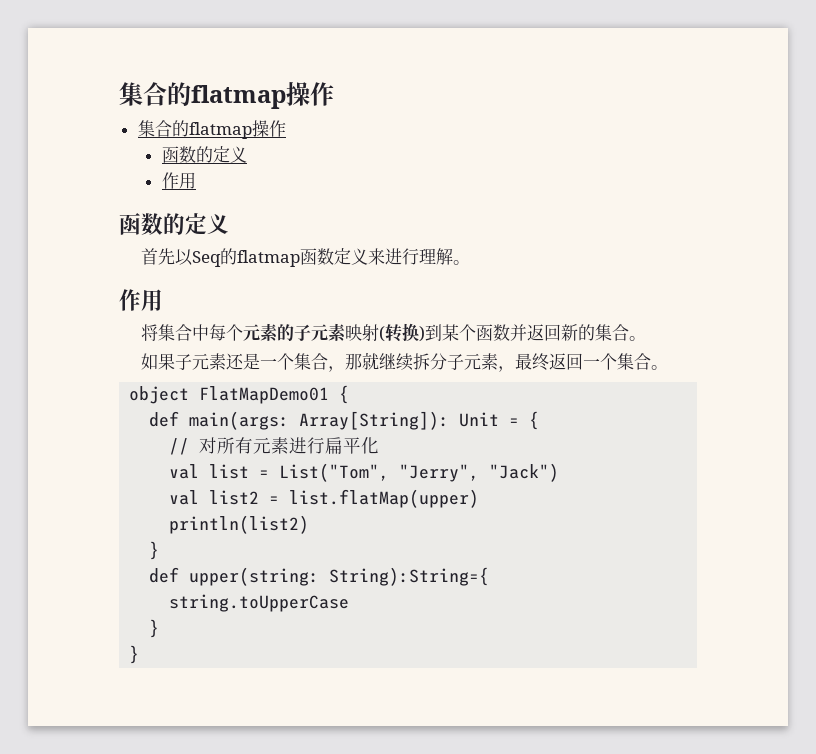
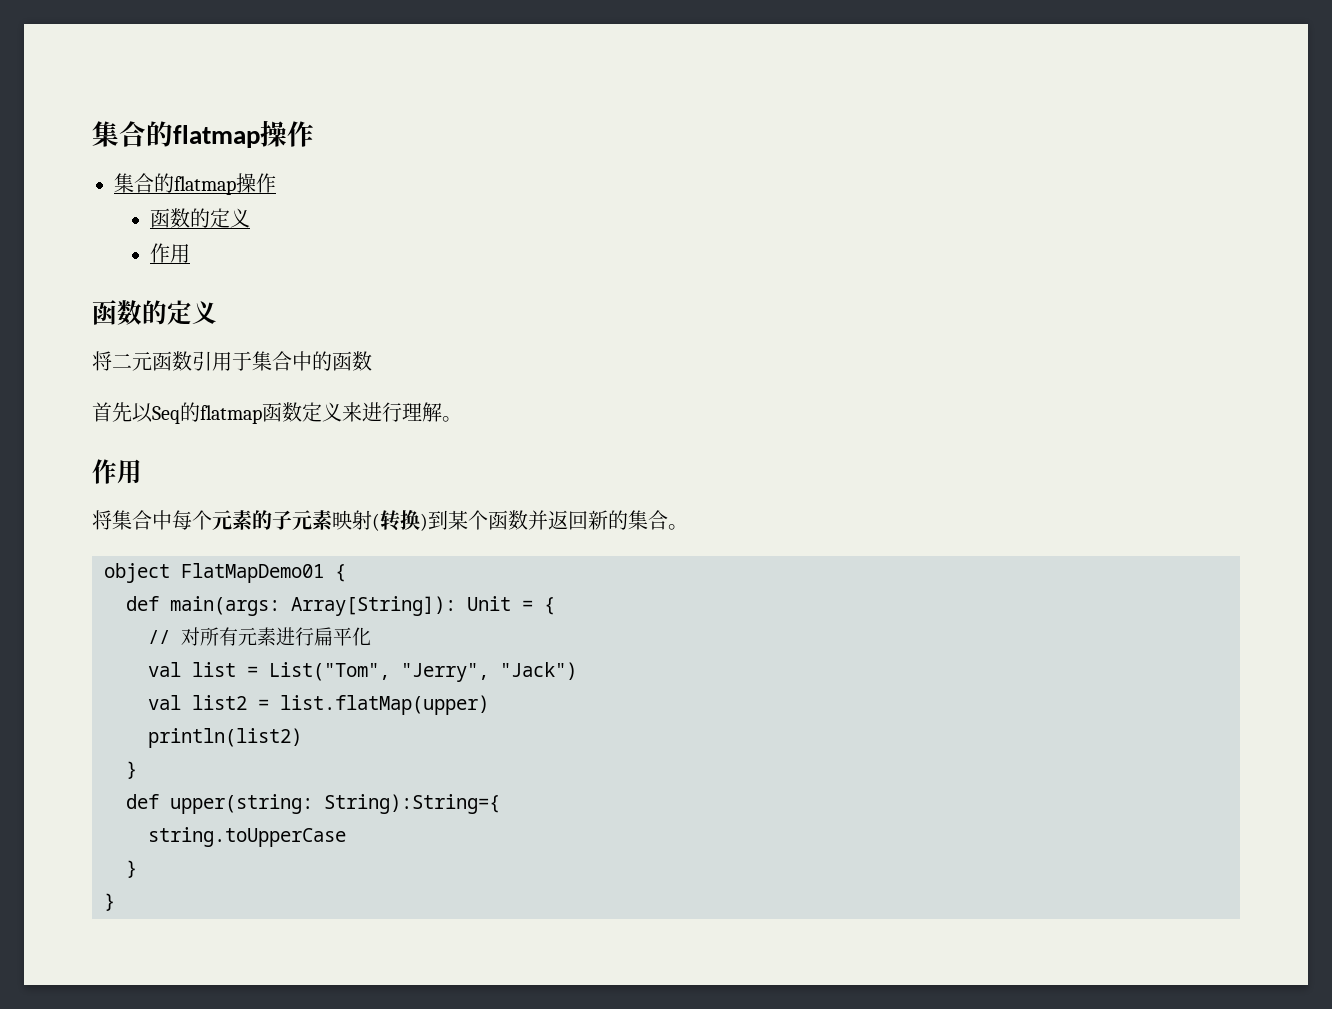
+ 将二元函数引用于集合中的函数
- 如果子元素还是一个集合，那就继续拆分子元素，最终返回一个集合。

